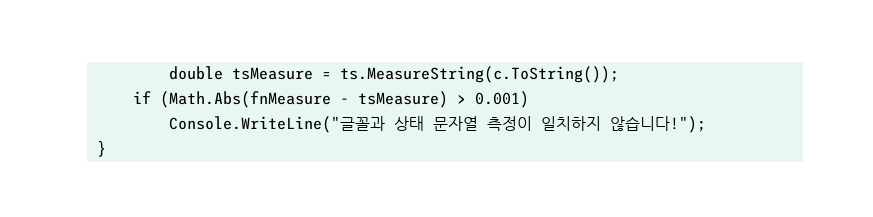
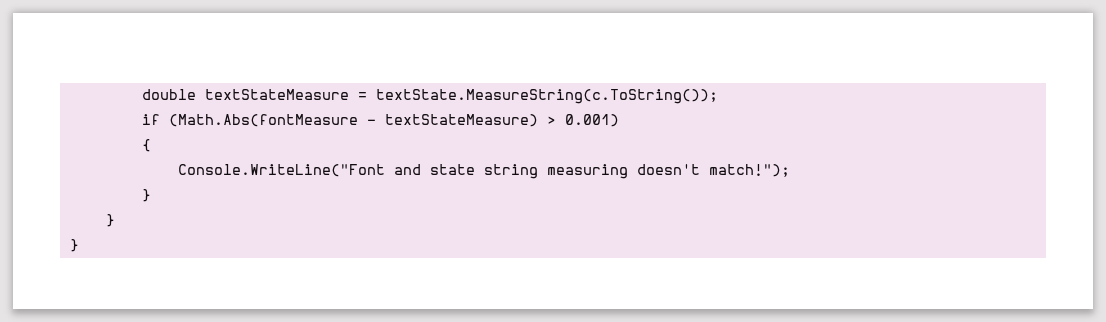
- double tsMeasure = ts.MeasureString(c.ToString());
- if (Math.Abs(fnMeasure - tsMeasure) > 0.001)
- Console.WriteLine("글꼴과 상태 문자열 측정이 일치하지 않습니다!");
+ double textStateMeasure = textState.MeasureString(c.ToString());
+ if (Math.Abs(fontMeasure - textStateMeasure) > 0.001)
+ {
+ Console.WriteLine("Font and state string measuring doesn't match!");
+ }
+ }

